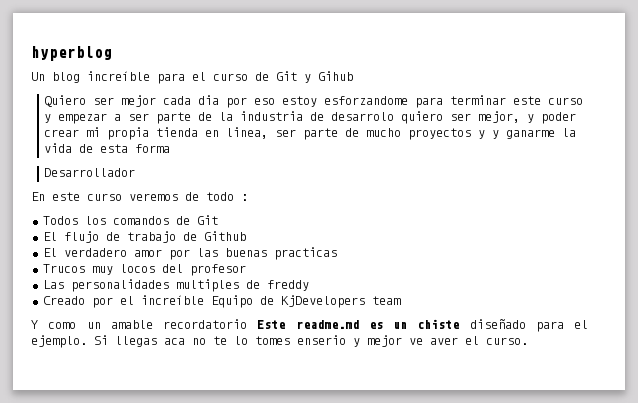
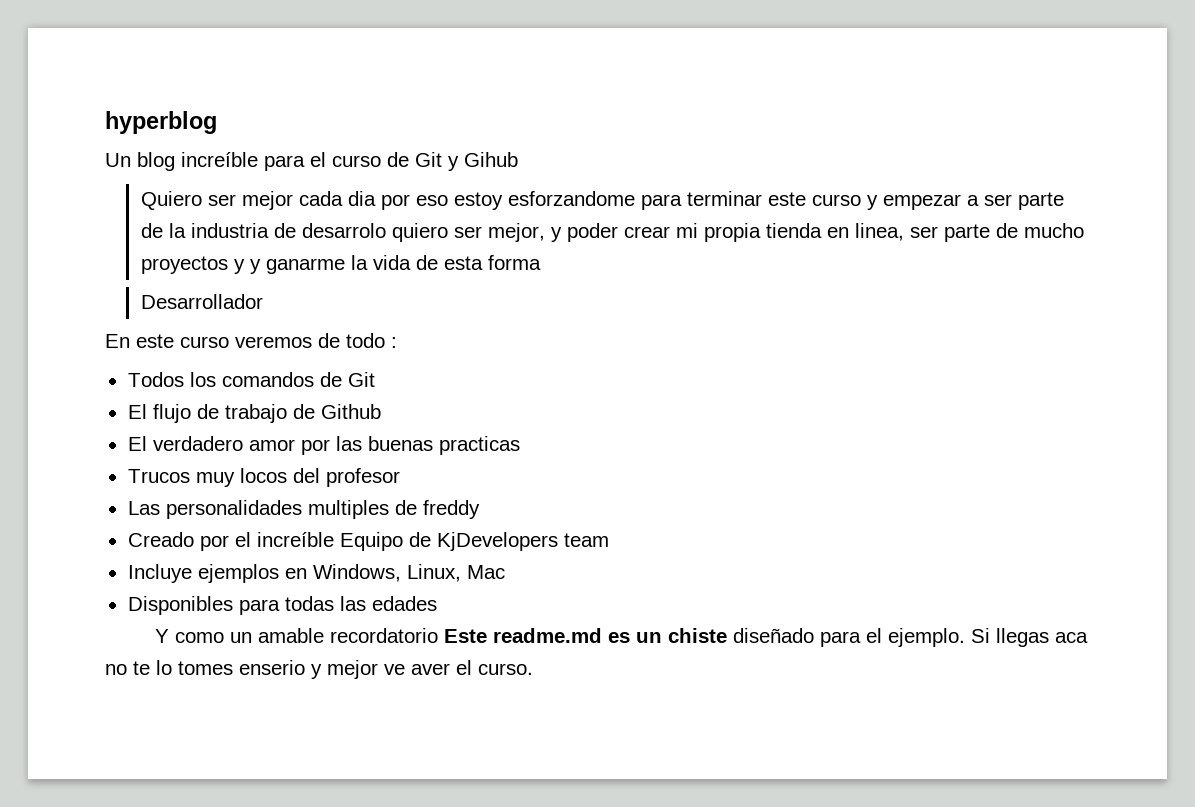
+ Incluye ejemplos en Windows, Linux, Mac
+ Disponibles para todas las edades

